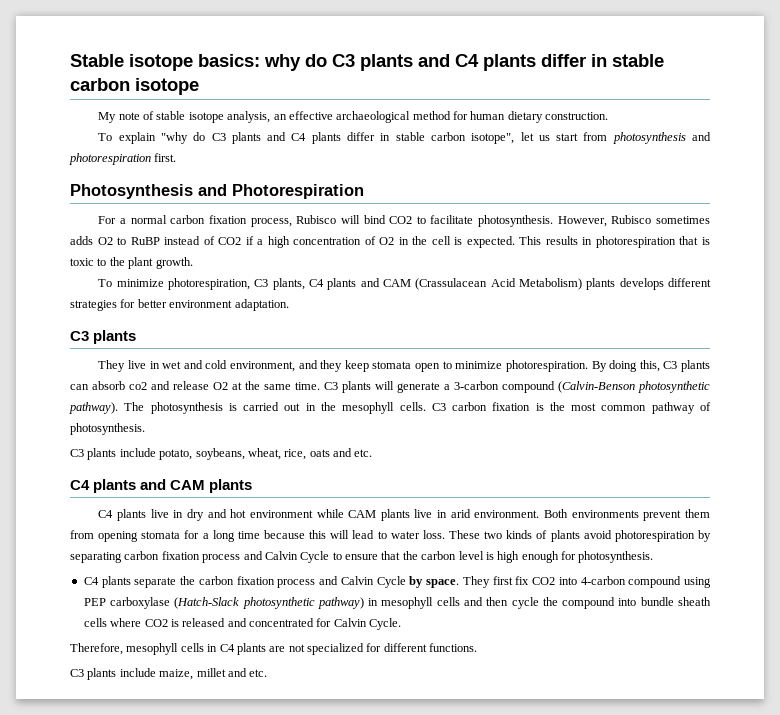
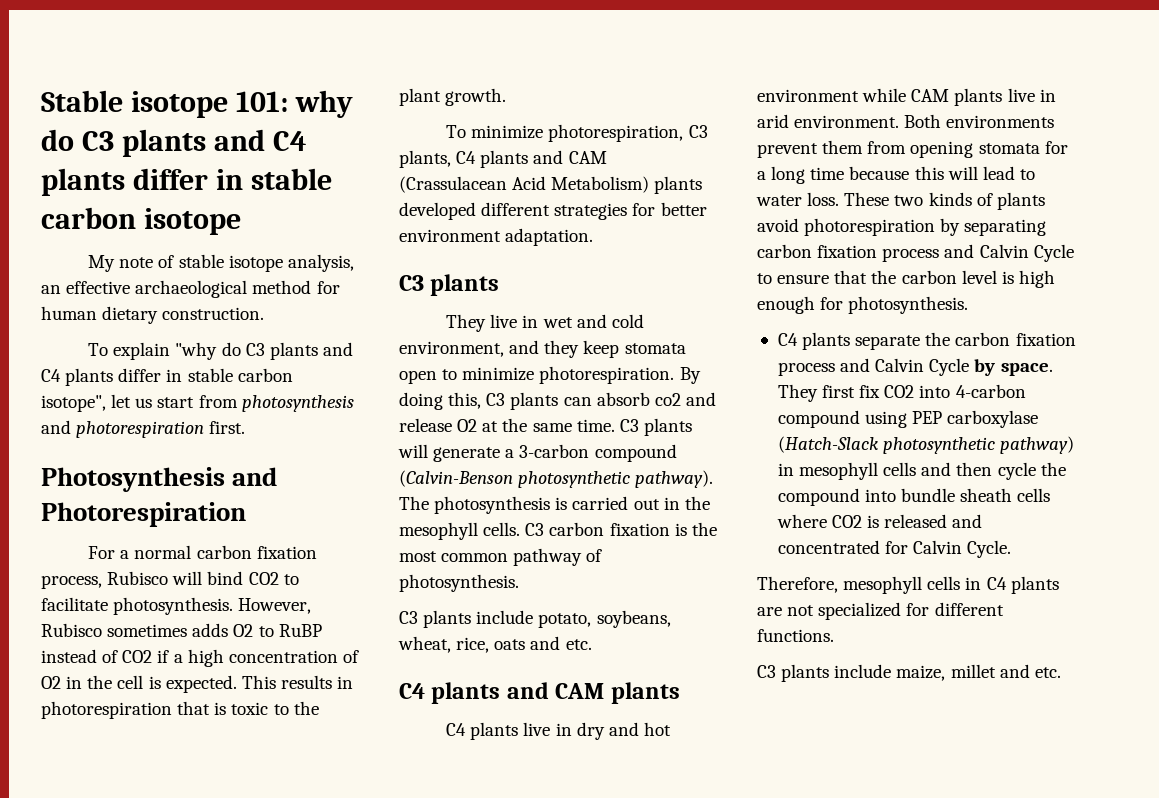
- Stable isotope basics: why do C3 plants and C4 plants differ in stable carbon isotope
+ Stable isotope 101: why do C3 plants and C4 plants differ in stable carbon isotope
- To minimize photorespiration, C3 plants, C4 plants and CAM (Crassulacean Acid Metabolism) plants develops different strategies for better environment adaptation.
+ To minimize photorespiration, C3 plants, C4 plants and CAM (Crassulacean Acid Metabolism) plants developed different strategies for better environment adaptation.

